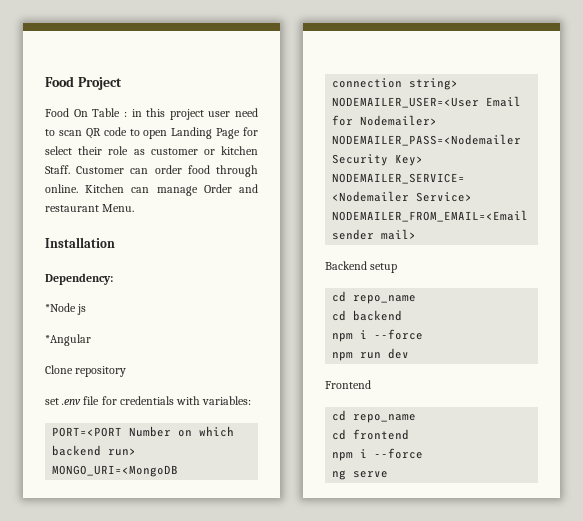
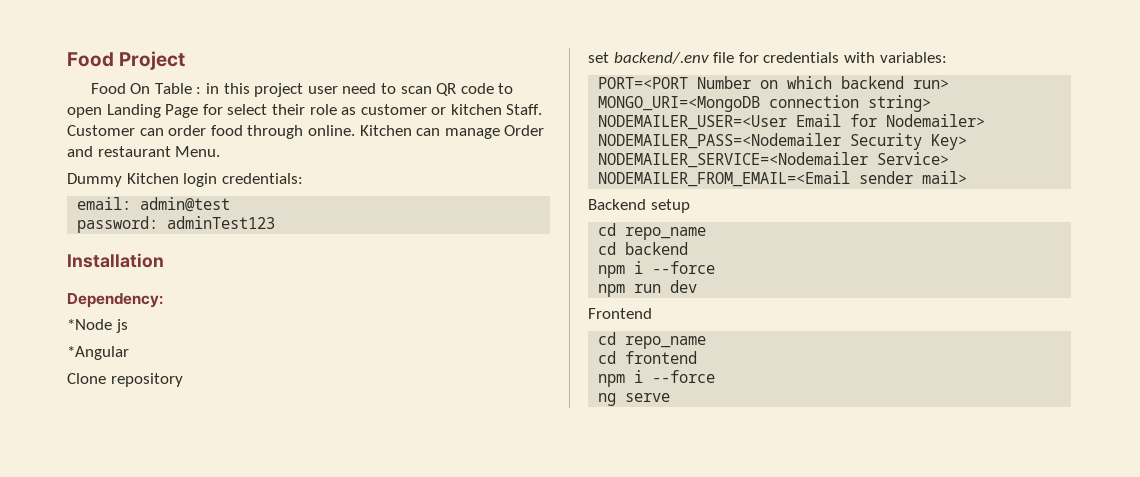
+ Dummy Kitchen login credentials:
+ email: admin@test
+ password: adminTest123
- set .env file for credentials with variables:
+ set backend/.env file for credentials with variables:

